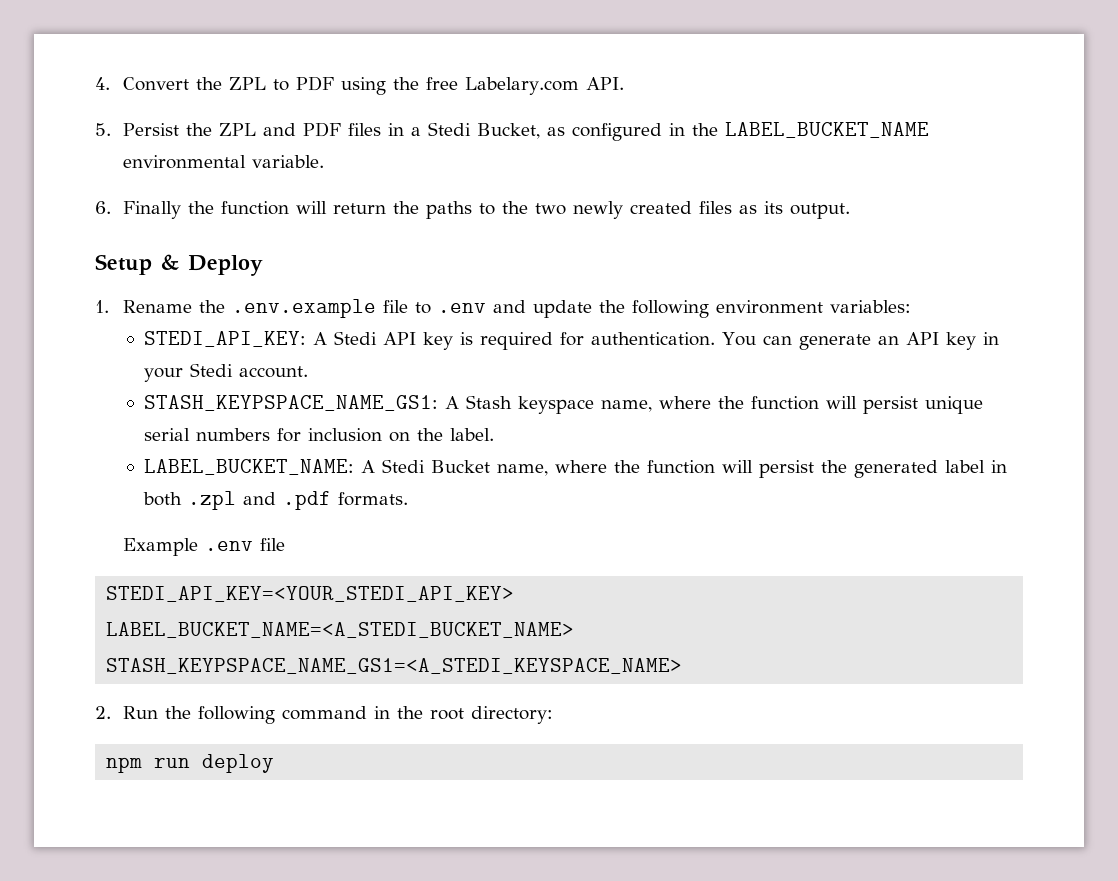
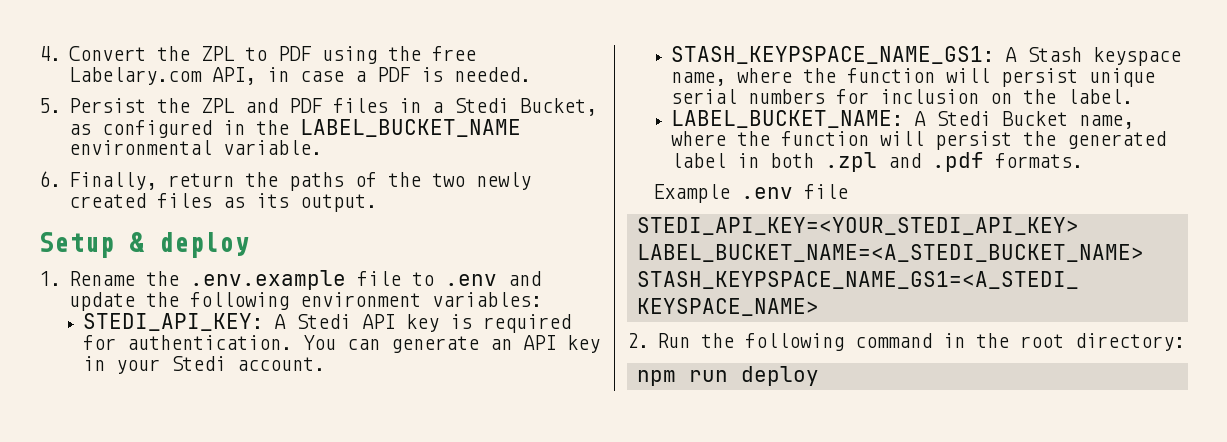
- 4. Convert the ZPL to PDF using the free Labelary.com API.
+ 4. Convert the ZPL to PDF using the free Labelary.com API, in case a PDF is needed.
- 6. Finally the function will return the paths to the two newly created files as its output.
+ 6. Finally, return the paths of the two newly created files as its output.
- Setup & Deploy
+ Setup & deploy

